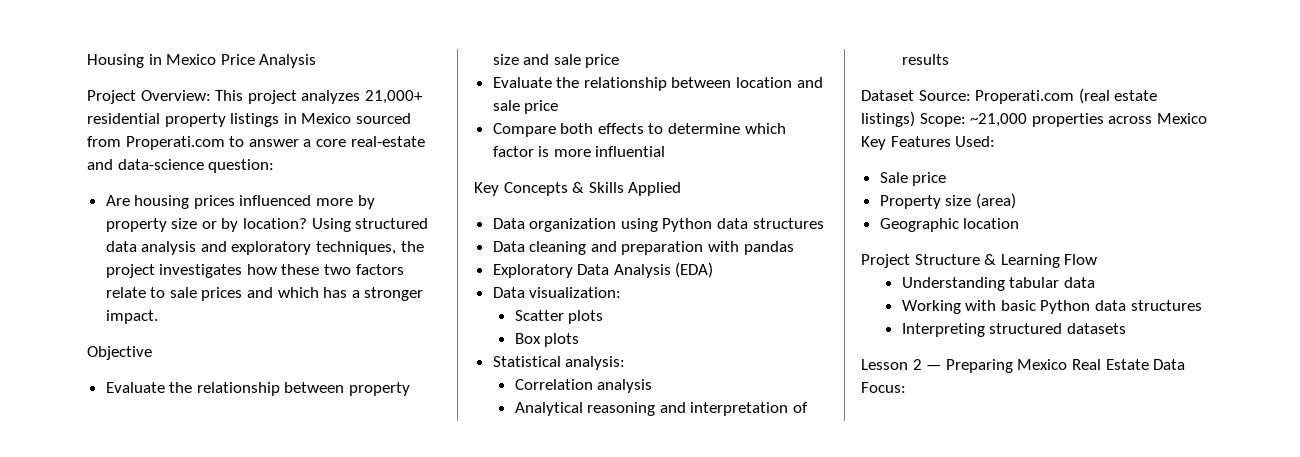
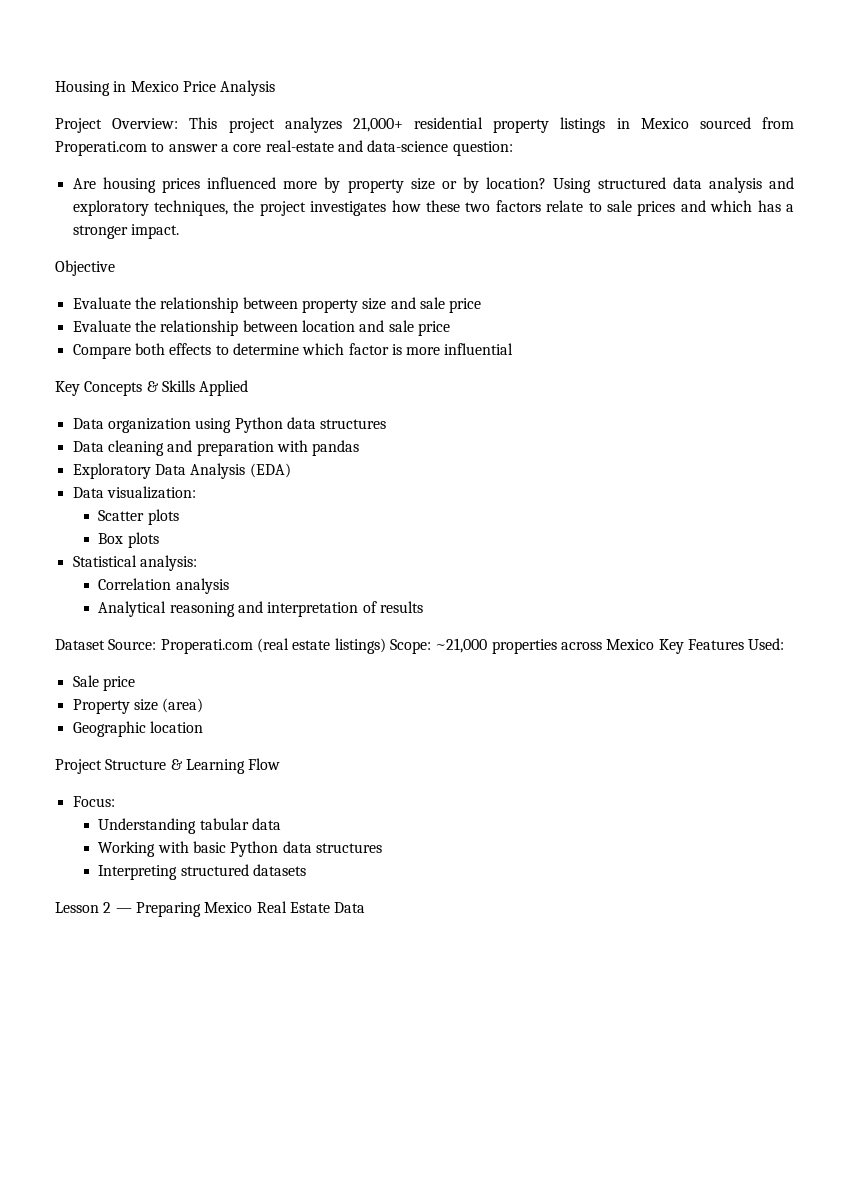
+ Focus:
- Lesson 2 — Preparing Mexico Real Estate Data Focus:
+ Lesson 2 — Preparing Mexico Real Estate Data

